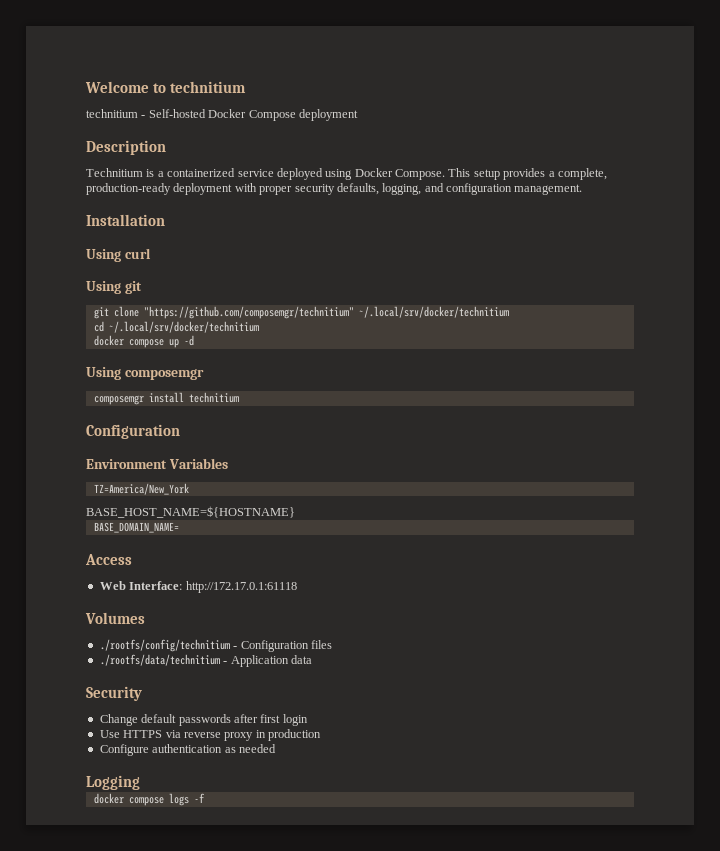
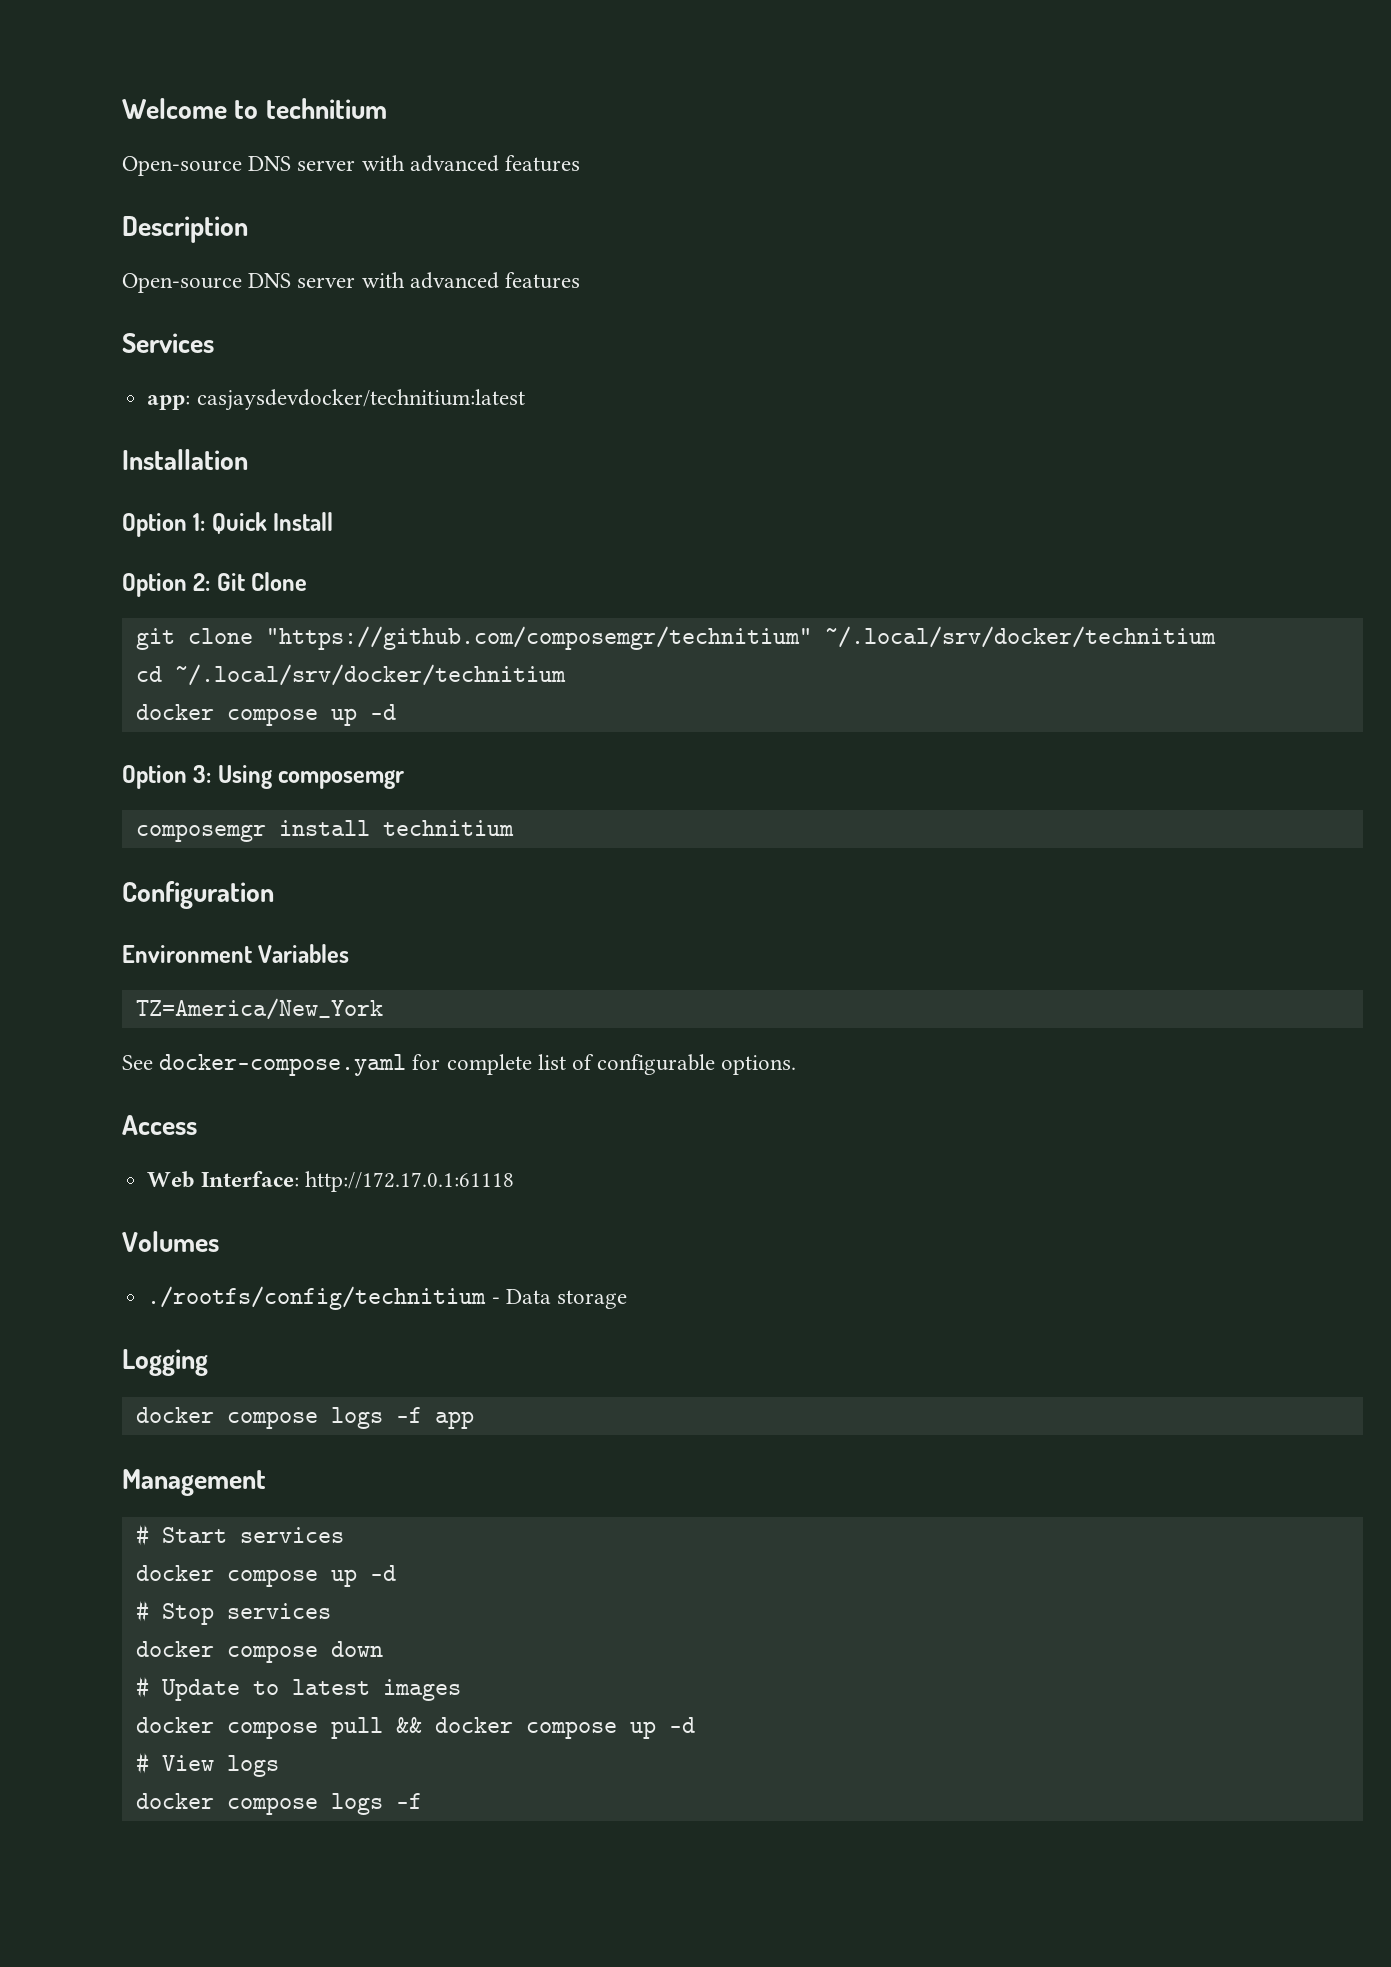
  Welcome to technitium
- technitium - Self-hosted Docker Compose deployment
+ Open-source DNS server with advanced features
  Description
- Technitium is a containerized service deployed using Docker Compose. This setup provides a complete, production-ready deployment with proper security defaults, logging, and configuration management.
+ Open-source DNS server with advanced features
+ Services
+ app: casjaysdevdocker/technitium:latest
  Installation
- Using curl
- Using git
+ Option 1: Quick Install
+ Option 2: Git Clone
- Using composemgr
+ Option 3: Using composemgr
- BASE_HOST_NAME=${HOSTNAME}
- BASE_DOMAIN_NAME=
+ See docker-compose.yaml for complete list of configurable options.
- ./rootfs/config/technitium - Configuration files
- ./rootfs/data/technitium - Application data
- Security
- Change default passwords after first login
- Use HTTPS via reverse proxy in production
- Configure authentication as needed
+ ./rootfs/config/technitium - Data storage
  Logging
+ docker compose logs -f app
+ Management
+ # Start services
+ docker compose up -d
+ # Stop services
+ docker compose down
+ # Update to latest images
+ docker compose pull && docker compose up -d
+ # View logs

